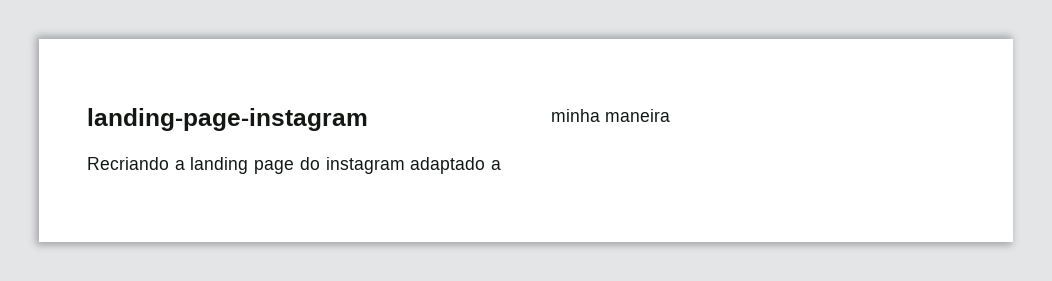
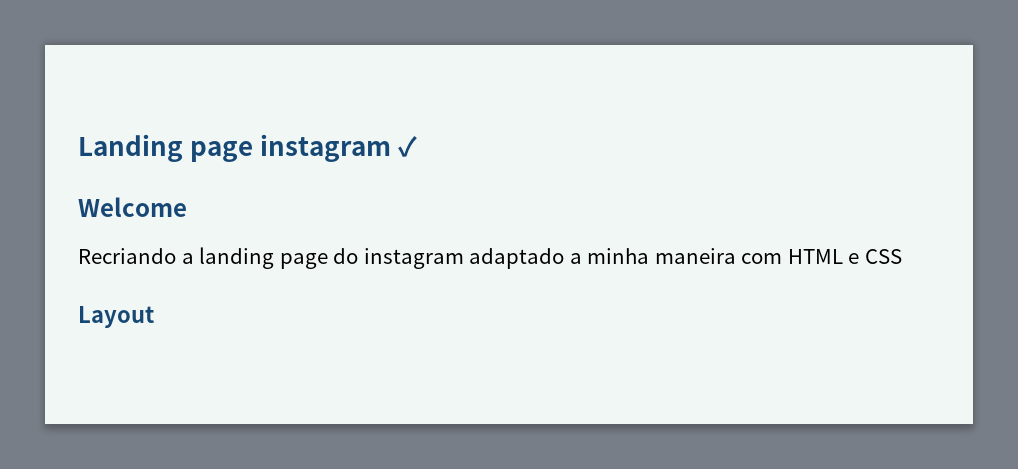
- landing-page-instagram
+ Landing page instagram ✓
+ Welcome
- Recriando a landing page do instagram adaptado a minha maneira
+ Recriando a landing page do instagram adaptado a minha maneira com HTML e CSS
+ Layout

